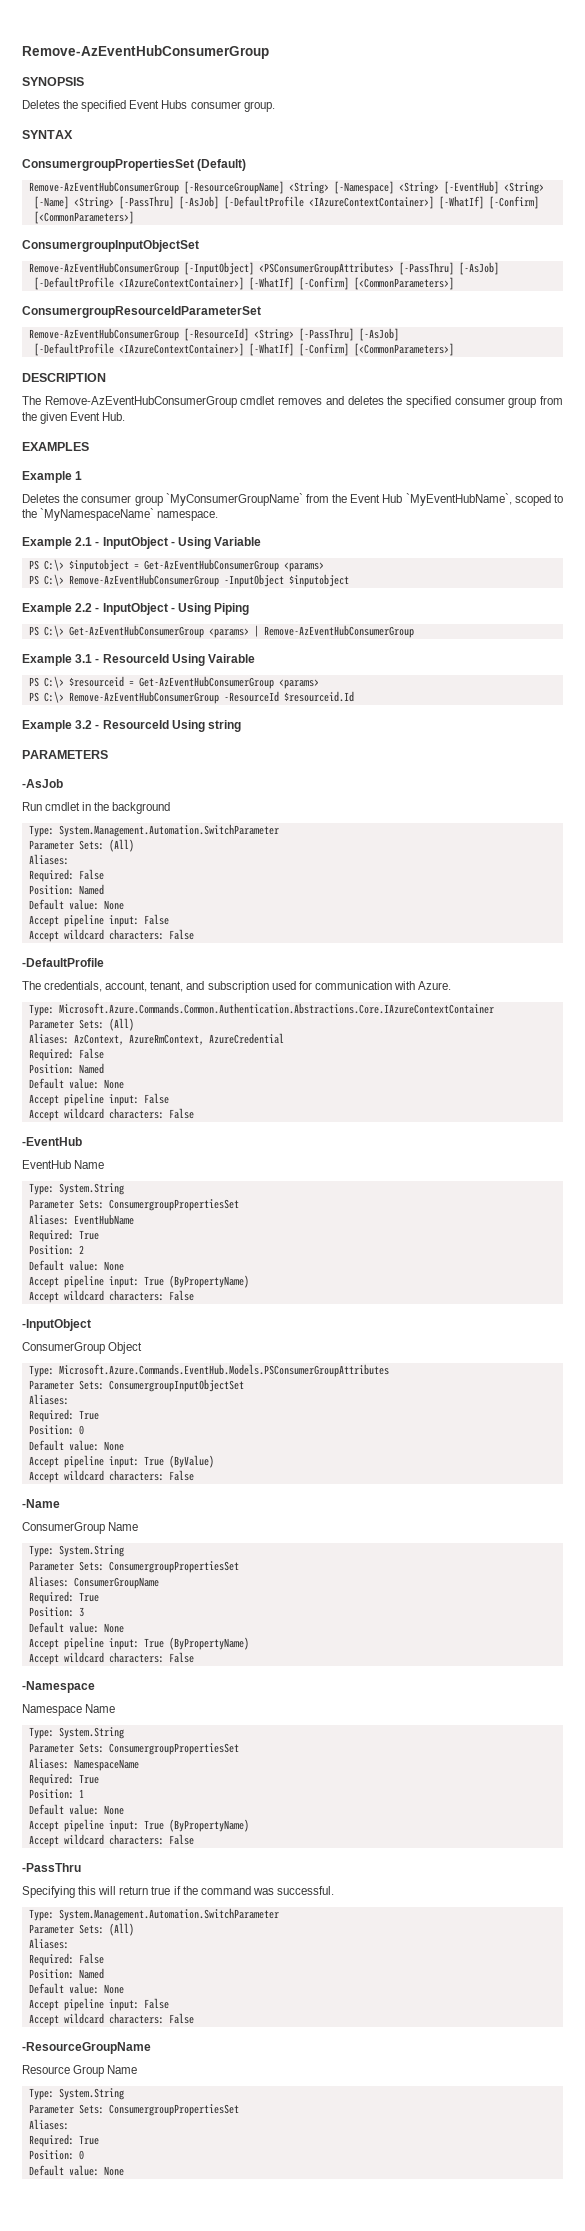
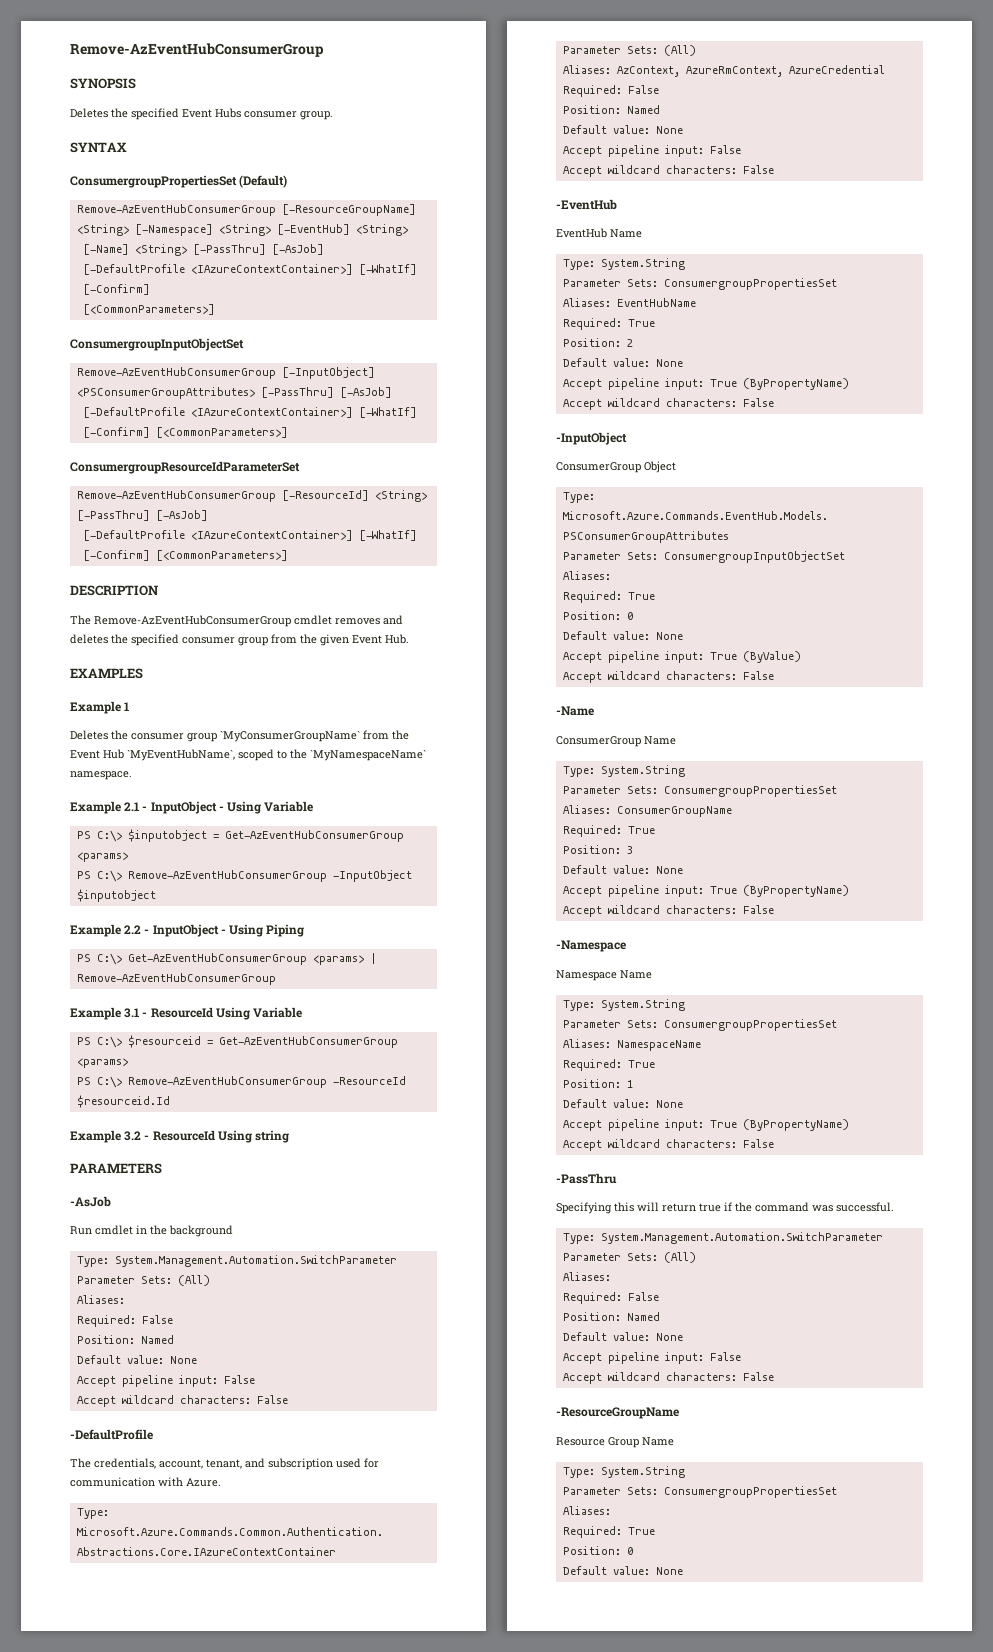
- Example 3.1 - ResourceId Using Vairable
+ Example 3.1 - ResourceId Using Variable

